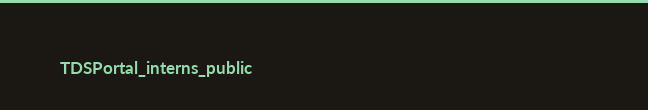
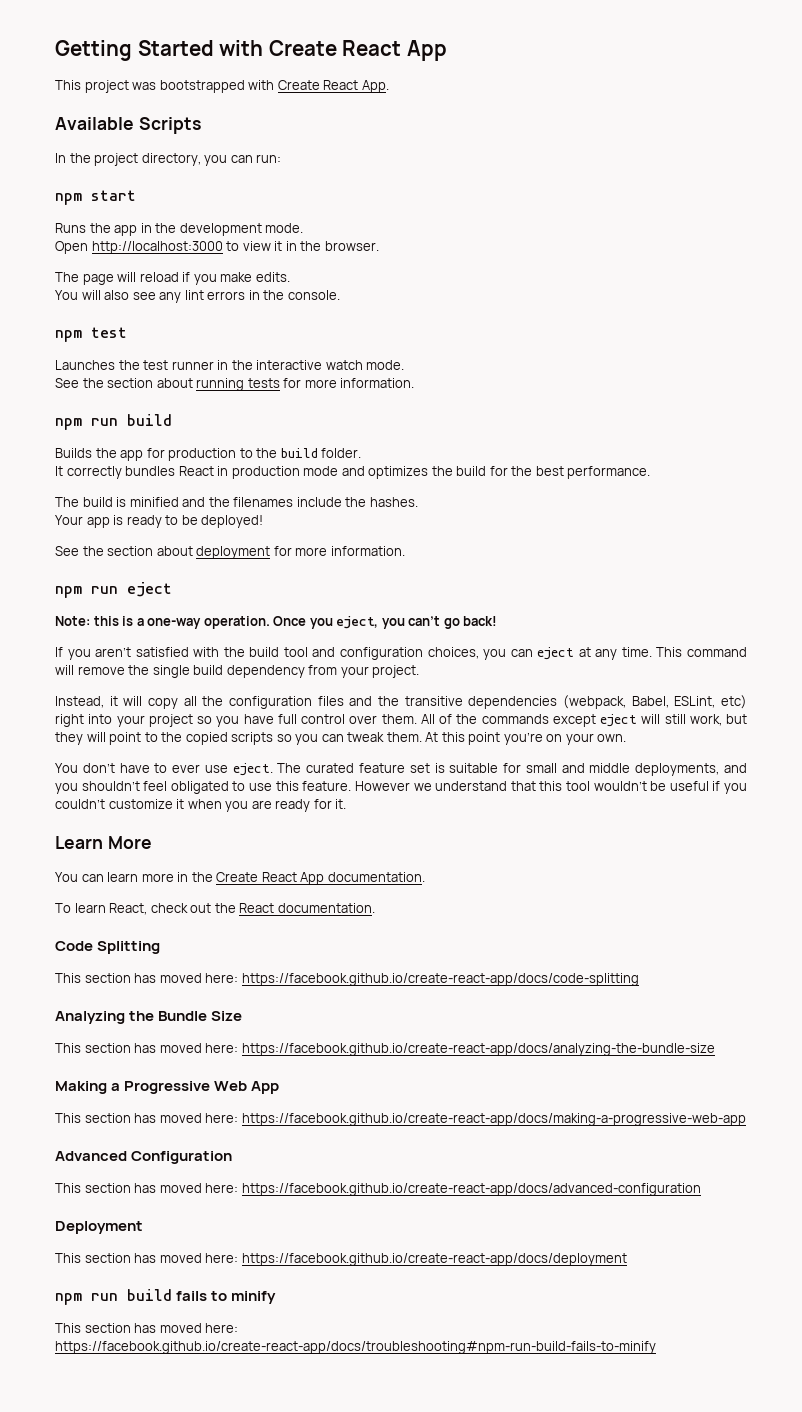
- TDSPortal_interns_public
+ Getting Started with Create React App
+ This project was bootstrapped with Create React App.
+ Available Scripts
+ In the project directory, you can run:
+ npm start
+ Runs the app in the development mode.
+ Open http://localhost:3000 to view it in the browser.
+ The page will reload if you make edits.
+ You will also see any lint errors in the console.
+ npm test
+ Launches the test runner in the interactive watch mode.
+ See the section about running tests for more information.
+ npm run build
+ Builds the app for production to the build folder.
+ It correctly bundles React in production mode and optimizes the build for the best performance.
+ The build is minified and the filenames include the hashes.
+ Your app is ready to be deployed!
+ See the section about deployment for more information.
+ npm run eject
+ Note: this is a one-way operation. Once you eject, you can’t go back!
+ If you aren’t satisfied with the build tool and configuration choices, you can eject at any time. This command will remove the single build dependency from your project.
+ Instead, it will copy all the configuration files and the transitive dependencies (webpack, Babel, ESLint, etc) right into your project so you have full control over them. All of the commands except eject will still work, but they will point to the copied scripts so you can tweak them. At this point you’re on your own.
+ You don’t have to ever use eject. The curated feature set is suitable for small and middle deployments, and you shouldn’t feel obligated to use this feature. However we understand that this tool wouldn’t be useful if you couldn’t customize it when you are ready for it.
+ Learn More
+ You can learn more in the Create React App documentation.
+ To learn React, check out the React documentation.
+ Code Splitting
+ This section has moved here: https://facebook.github.io/create-react-app/docs/code-splitting
+ Analyzing the Bundle Size
+ This section has moved here: https://facebook.github.io/create-react-app/docs/analyzing-the-bundle-size
+ Making a Progressive Web App
+ This section has moved here: https://facebook.github.io/create-react-app/docs/making-a-progressive-web-app
+ Advanced Configuration
+ This section has moved here: https://facebook.github.io/create-react-app/docs/advanced-configuration
+ Deployment
+ This section has moved here: https://facebook.github.io/create-react-app/docs/deployment
+ npm run build fails to minify
+ This section has moved here: https://facebook.github.io/create-react-app/docs/troubleshooting#npm-run-build-fails-to-minify

